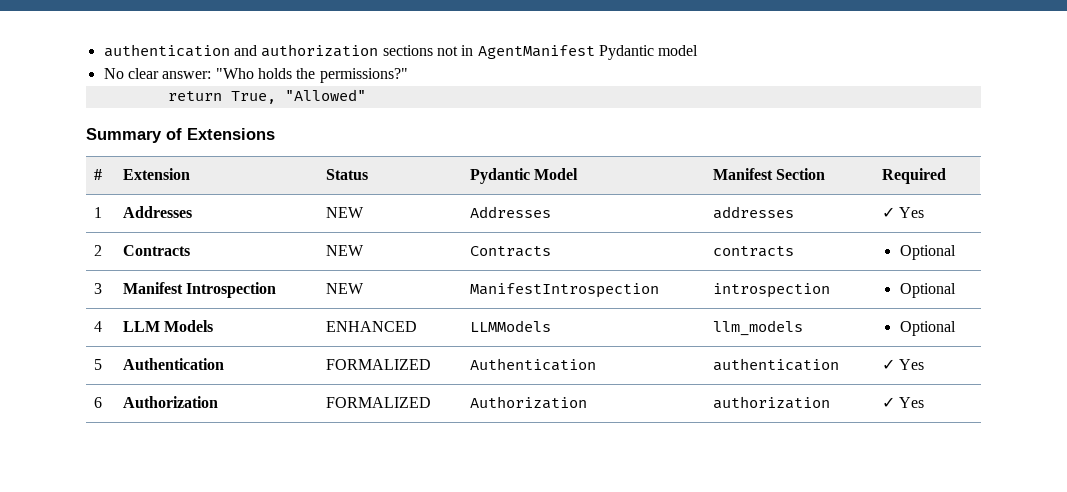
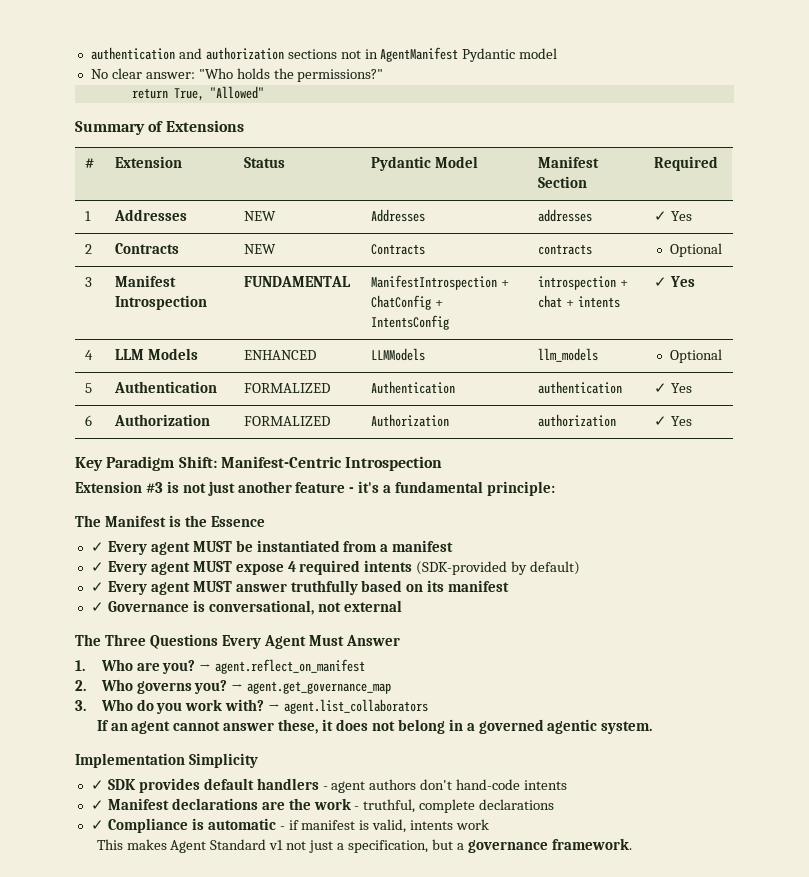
- 3 | Manifest Introspection | NEW | ManifestIntrospection | introspection | Optional
+ 3 | Manifest Introspection | FUNDAMENTAL | ManifestIntrospection + ChatConfig + IntentsConfig | introspection + chat + intents | ✓ Yes
+ Key Paradigm Shift: Manifest-Centric Introspection
+ Extension #3 is not just another feature - it's a fundamental principle:
+ The Manifest is the Essence
+ ✓ Every agent MUST be instantiated from a manifest
+ ✓ Every agent MUST expose 4 required intents (SDK-provided by default)
+ ✓ Every agent MUST answer truthfully based on its manifest
+ ✓ Governance is conversational, not external
+ The Three Questions Every Agent Must Answer
+ 1. Who are you? → agent.reflect_on_manifest
+ 2. Who governs you? → agent.get_governance_map
+ 3. Who do you work with? → agent.list_collaborators
+ If an agent cannot answer these, it does not belong in a governed agentic system.
+ Implementation Simplicity
+ ✓ SDK provides default handlers - agent authors don't hand-code intents
+ ✓ Manifest declarations are the work - truthful, complete declarations
+ ✓ Compliance is automatic - if manifest is valid, intents work
+ This makes Agent Standard v1 not just a specification, but a governance framework.

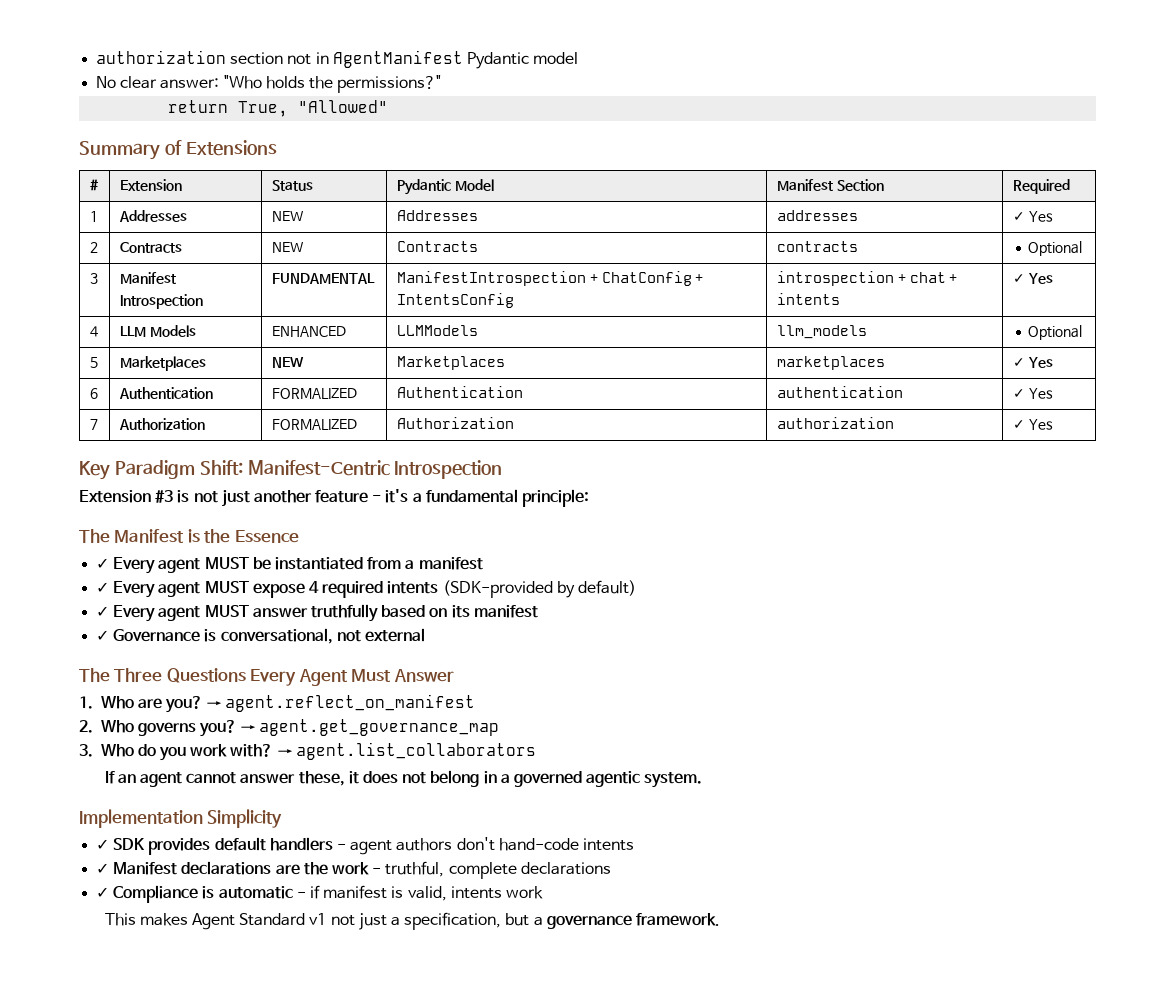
- authentication and authorization sections not in AgentManifest Pydantic model
+ authorization section not in AgentManifest Pydantic model
- 5 | Authentication | FORMALIZED | Authentication | authentication | ✓ Yes
+ 5 | Marketplaces | NEW | Marketplaces | marketplaces | ✓ Yes
+ 6 | Authentication | FORMALIZED | Authentication | authentication | ✓ Yes
- 6 | Authorization | FORMALIZED | Authorization | authorization | ✓ Yes
+ 7 | Authorization | FORMALIZED | Authorization | authorization | ✓ Yes

